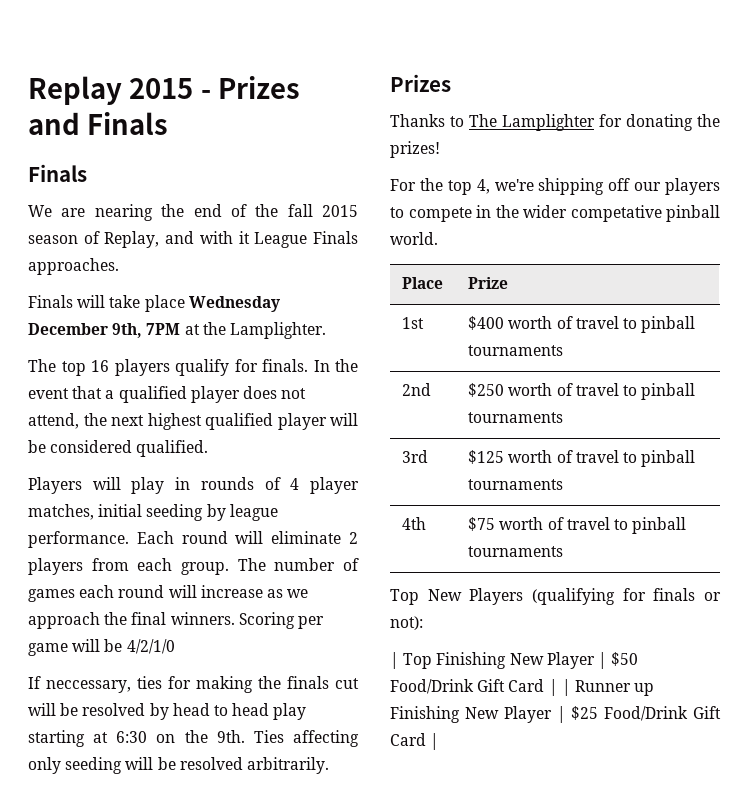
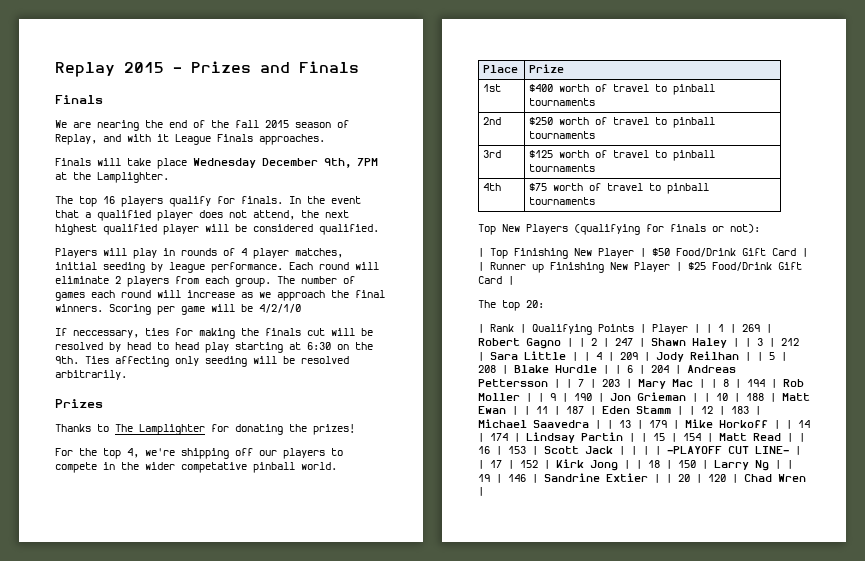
+ The top 20:
+ | Rank | Qualifying Points | Player | | 1 | 269 | Robert Gagno | | 2 | 247 | Shawn Haley | | 3 | 212 | Sara Little | | 4 | 209 | Jody Reilhan | | 5 | 208 | Blake Hurdle | | 6 | 204 | Andreas Pettersson | | 7 | 203 | Mary Mac | | 8 | 194 | Rob Moller | | 9 | 190 | Jon Grieman | | 10 | 188 | Matt Ewan | | 11 | 187 | Eden Stamm | | 12 | 183 | Michael Saavedra | | 13 | 179 | Mike Horkoff | | 14 | 174 | Lindsay Partin | | 15 | 154 | Matt Read | | 16 | 153 | Scott Jack | | | | -PLAYOFF CUT LINE- | | 17 | 152 | Kirk Jong | | 18 | 150 | Larry Ng | | 19 | 146 | Sandrine Extier | | 20 | 120 | Chad Wren |

